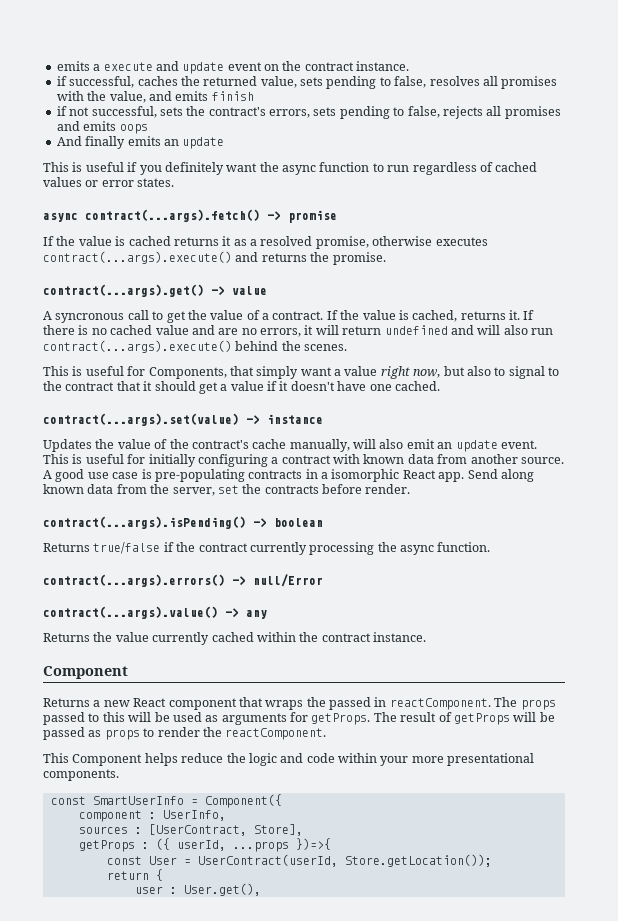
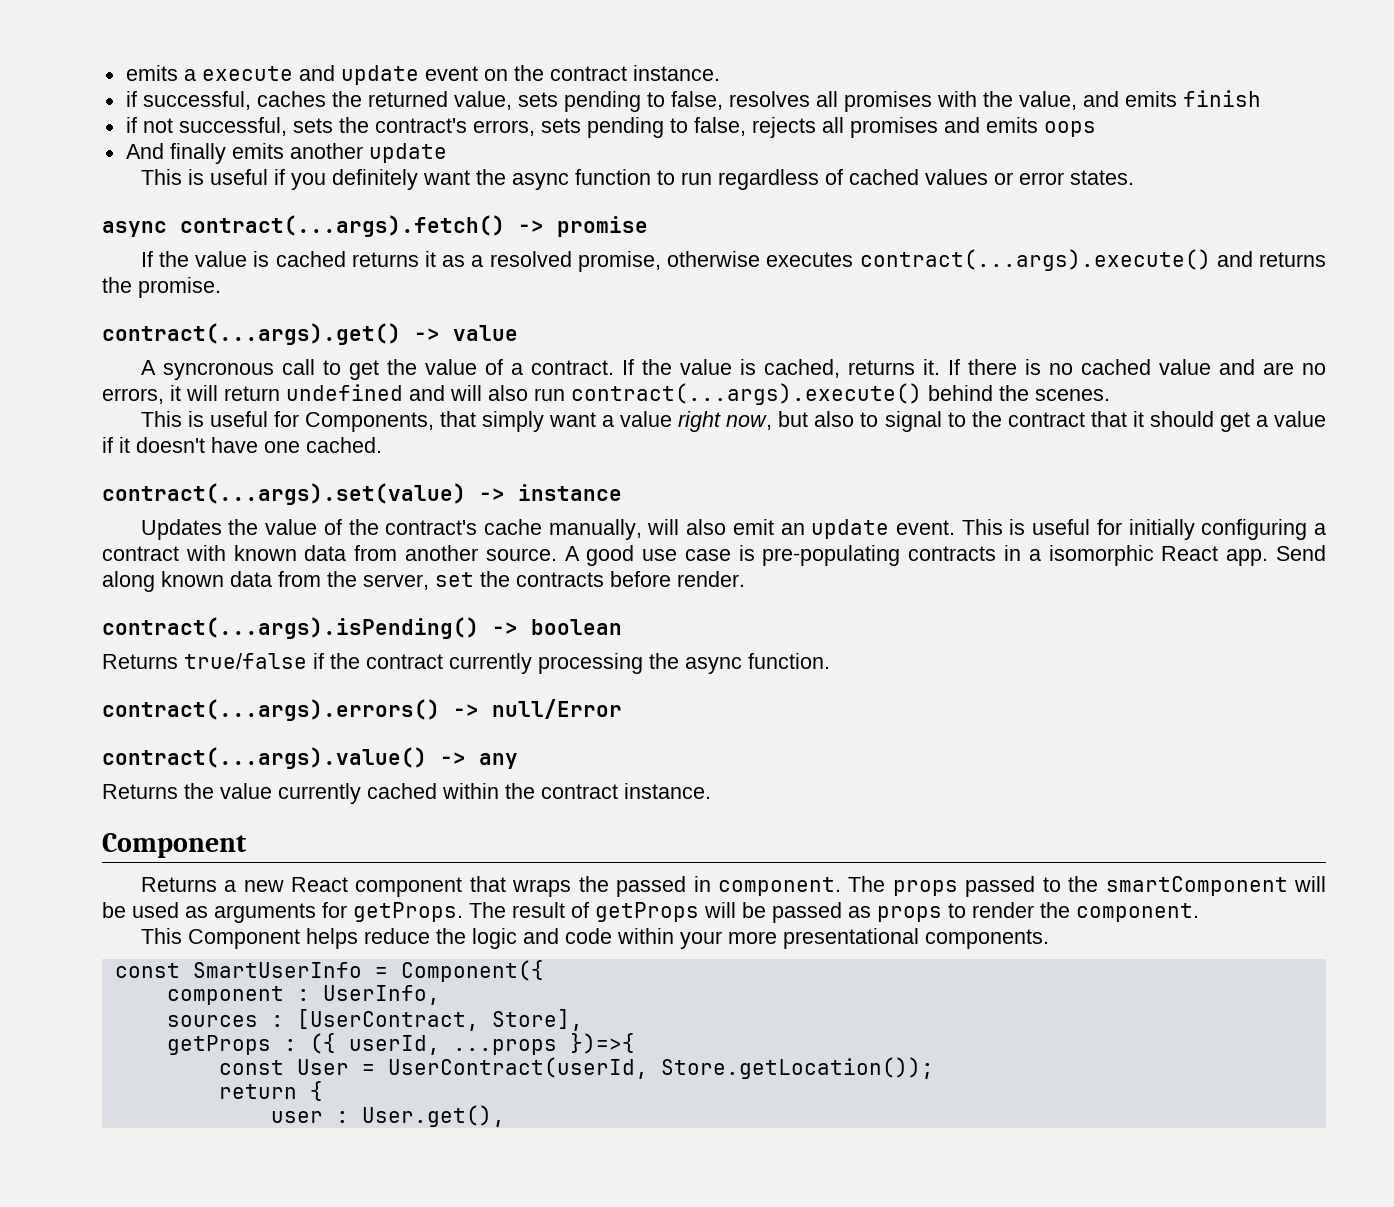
- And finally emits an update
+ And finally emits another update
- Returns a new React component that wraps the passed in reactComponent.
+ Returns a new React component that wraps the passed in component.
- The props passed to this will be used as arguments for getProps.
+ The props passed to the smartComponent will be used as arguments for getProps.
- The result of getProps will be passed as props to render the reactComponent.
+ The result of getProps will be passed as props to render the component.

